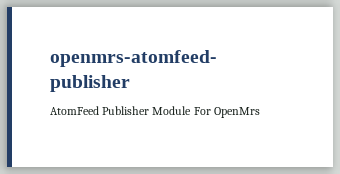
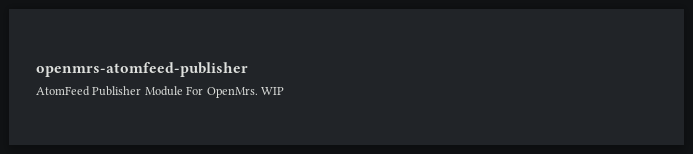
- AtomFeed Publisher Module For OpenMrs
+ AtomFeed Publisher Module For OpenMrs. WIP

